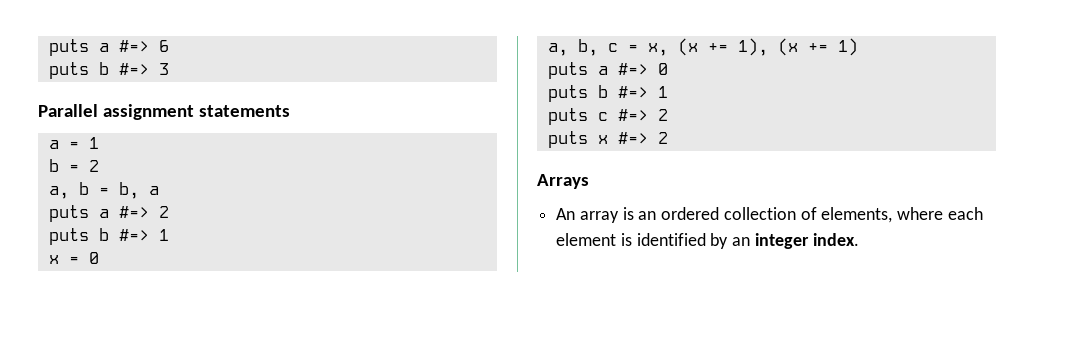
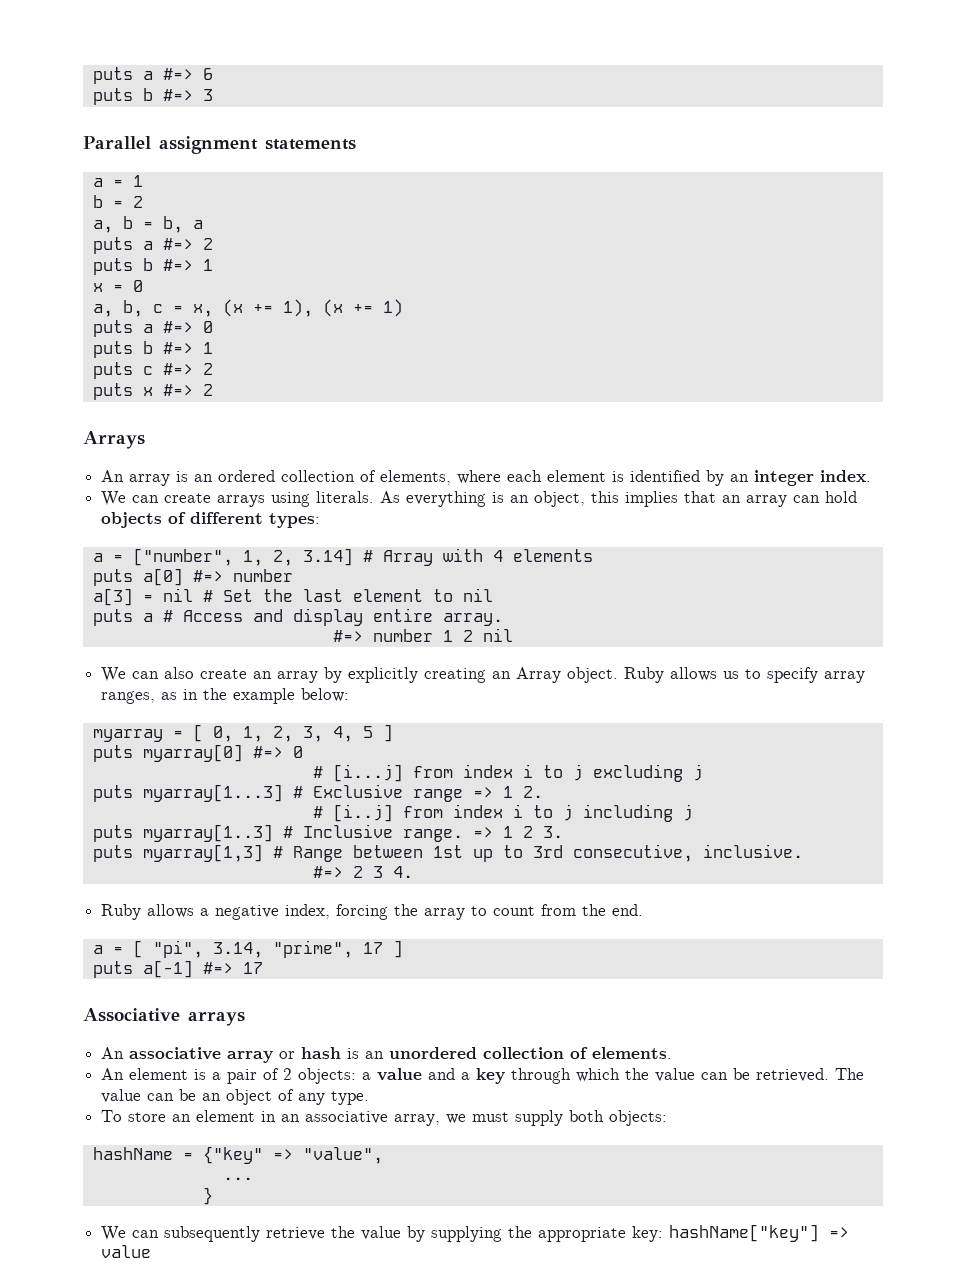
+ We can create arrays using literals. As everything is an object, this implies that an array can hold objects of different types:
+ a = ["number", 1, 2, 3.14] # Array with 4 elements
+ puts a[0] #=> number
+ a[3] = nil # Set the last element to nil
+ puts a # Access and display entire array.
+ #=> number 1 2 nil
+ We can also create an array by explicitly creating an Array object. Ruby allows us to specify array ranges, as in the example below:
+ myarray = [ 0, 1, 2, 3, 4, 5 ]
+ puts myarray[0] #=> 0
+ # [i...j] from index i to j excluding j
+ puts myarray[1...3] # Exclusive range => 1 2.
+ # [i..j] from index i to j including j
+ puts myarray[1..3] # Inclusive range. => 1 2 3.
+ puts myarray[1,3] # Range between 1st up to 3rd consecutive, inclusive.
+ #=> 2 3 4.
+ Ruby allows a negative index, forcing the array to count from the end.
+ a = [ "pi", 3.14, "prime", 17 ]
+ puts a[-1] #=> 17
+ Associative arrays
+ An associative array or hash is an unordered collection of elements.
+ An element is a pair of 2 objects: a value and a key through which the value can be retrieved. The value can be an object of any type.
+ To store an element in an associative array, we must supply both objects:
+ hashName = {"key" => "value",
+ ...
+ }
+ We can subsequently retrieve the value by supplying the appropriate key: hashName["key"] => value

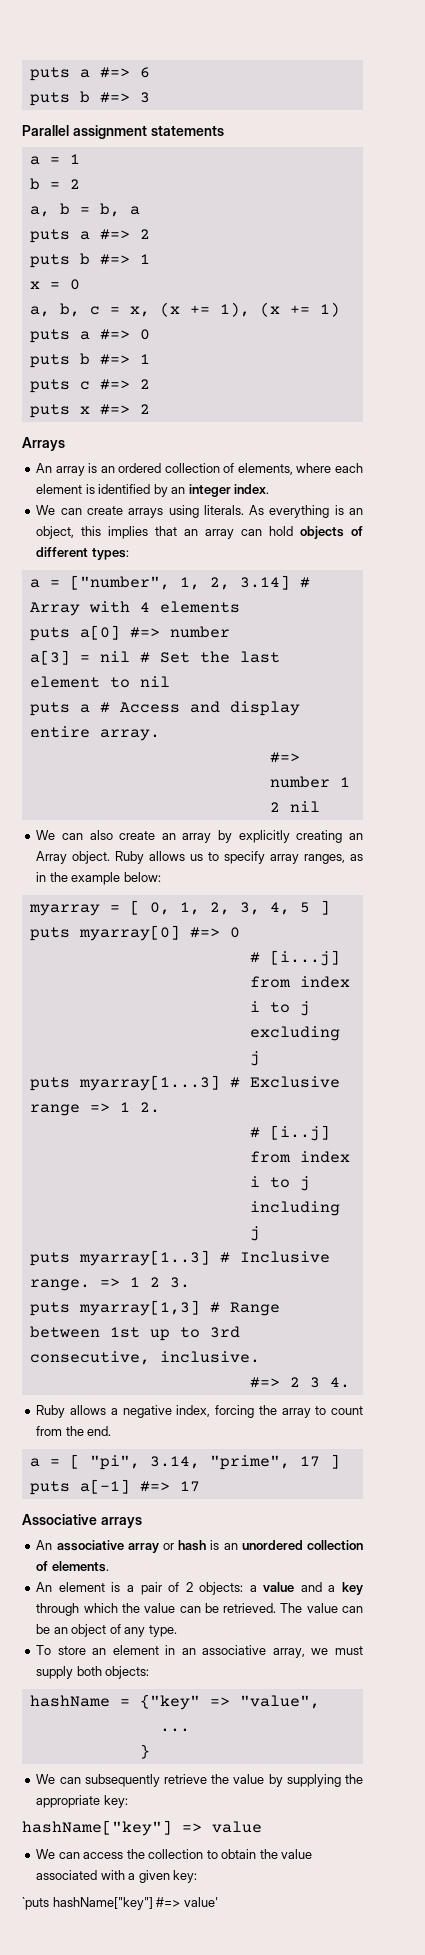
- We can subsequently retrieve the value by supplying the appropriate key: hashName["key"] => value
+ We can subsequently retrieve the value by supplying the appropriate key:
+ hashName["key"] => value
+ We can access the collection to obtain the value associated with a given key:
+ `puts hashName["key"] #=> value'

